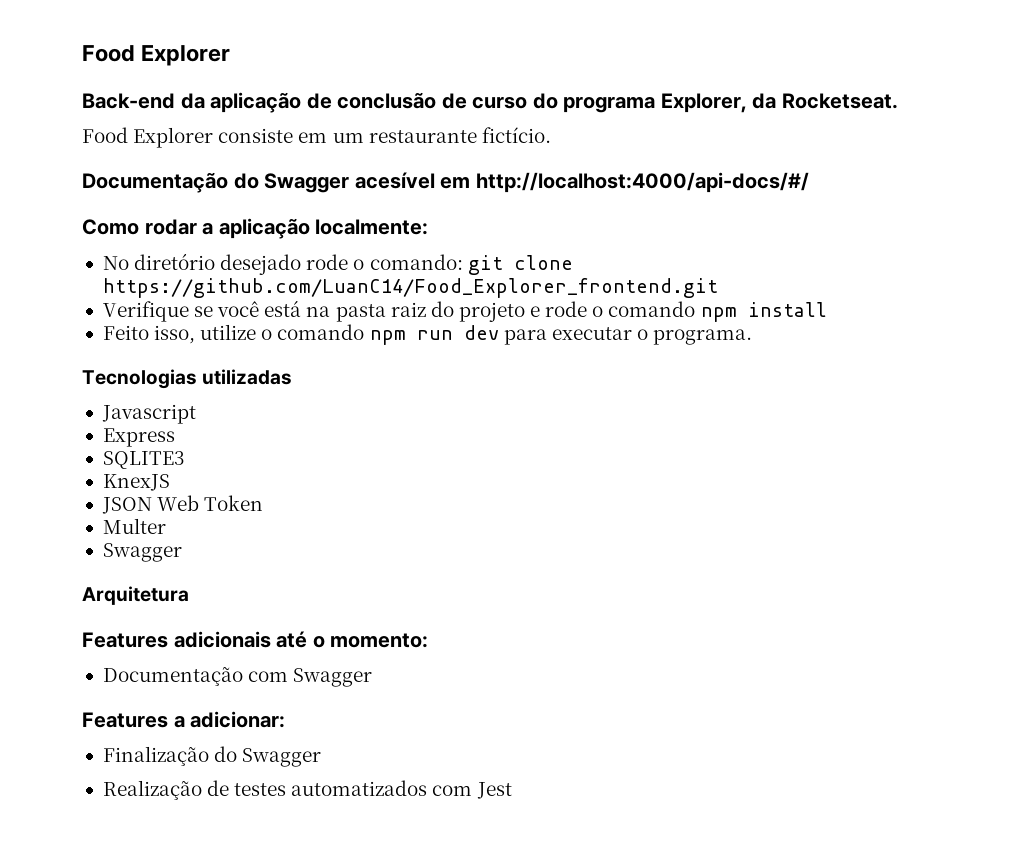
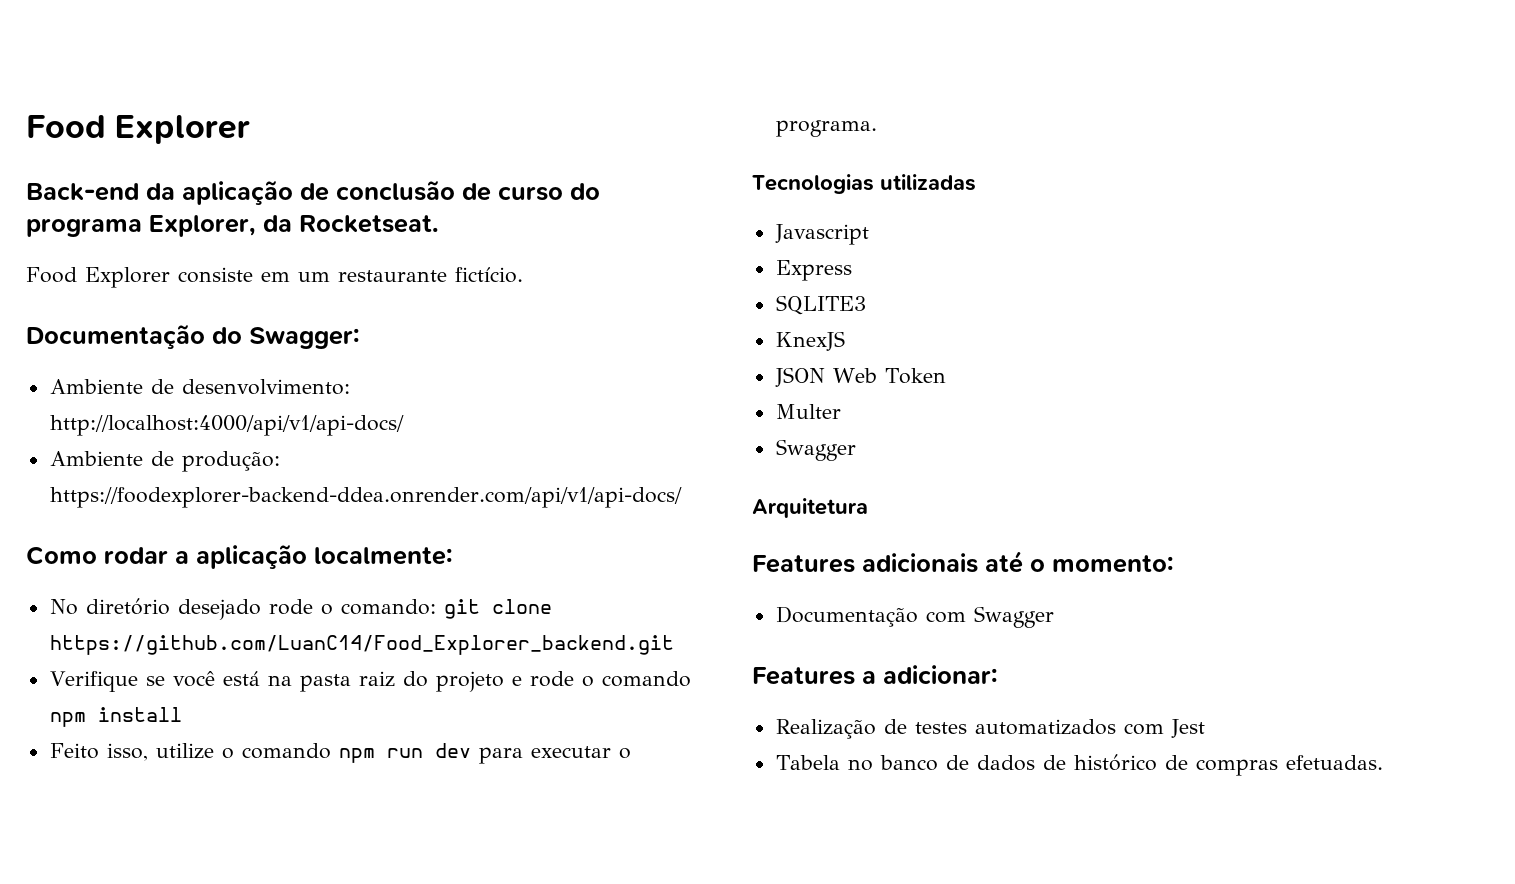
- Documentação do Swagger acesível em http://localhost:4000/api-docs/#/
+ Documentação do Swagger:
+ Ambiente de desenvolvimento: http://localhost:4000/api/v1/api-docs/
+ Ambiente de produção: https://foodexplorer-backend-ddea.onrender.com/api/v1/api-docs/
- No diretório desejado rode o comando: git clone https://github.com/LuanC14/Food_Explorer_frontend.git
+ No diretório desejado rode o comando: git clone https://github.com/LuanC14/Food_Explorer_backend.git
- Finalização do Swagger
+ Tabela no banco de dados de histórico de compras efetuadas.

